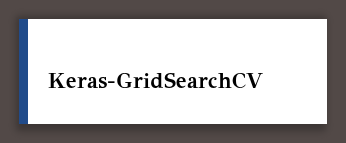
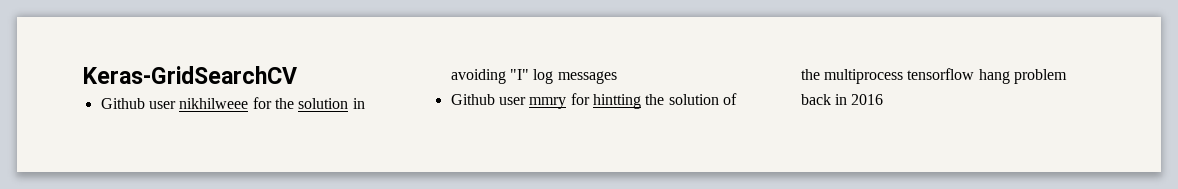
+ Github user nikhilweee for the solution in avoiding "I" log messages
+ Github user mmry for hintting the solution of the multiprocess tensorflow hang problem back in 2016

